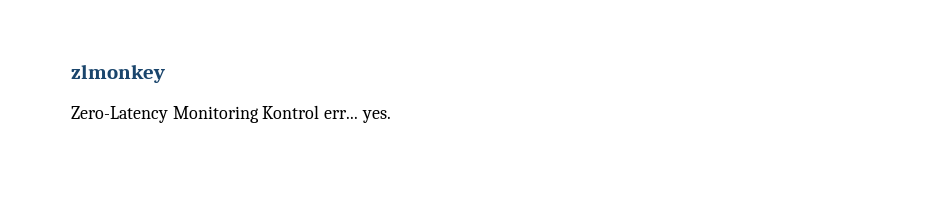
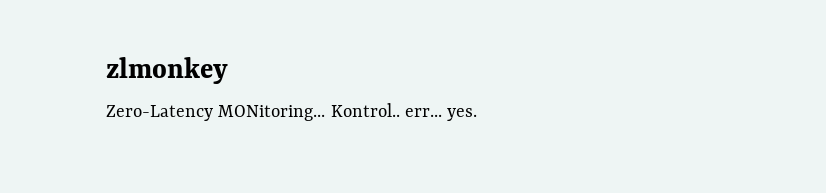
- Zero-Latency Monitoring Kontrol err... yes.
+ Zero-Latency MONitoring... Kontrol.. err... yes.

